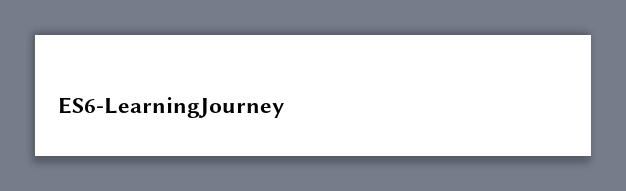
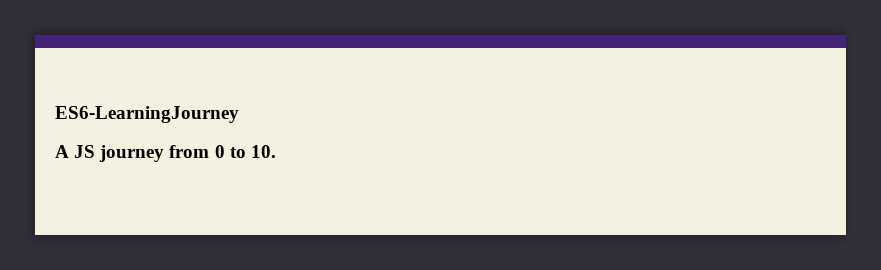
+ A JS journey from 0 to 10.

